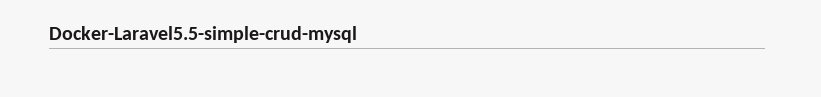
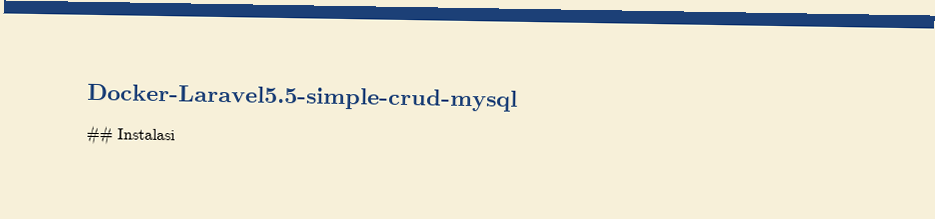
+ ## Instalasi

